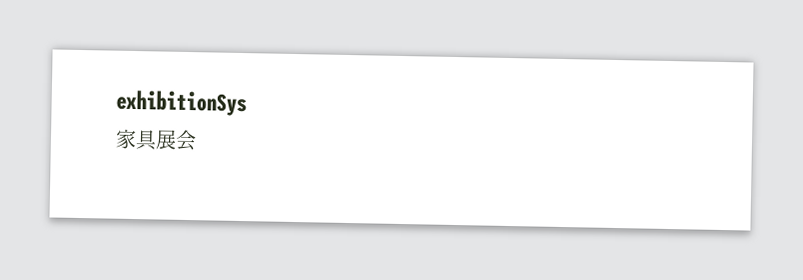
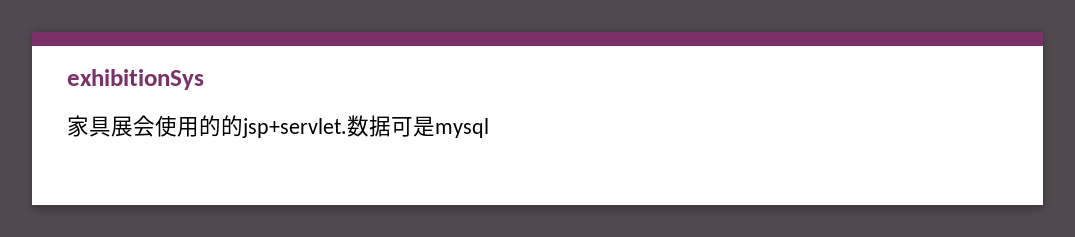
- 家具展会
+ 家具展会使用的的jsp+servlet.数据可是mysql

